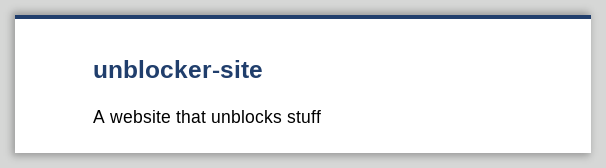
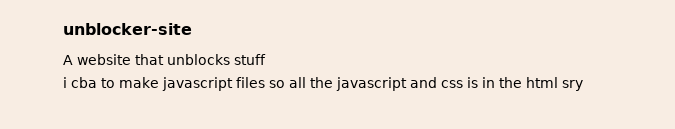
+ i cba to make javascript files so all the javascript and css is in the html sry

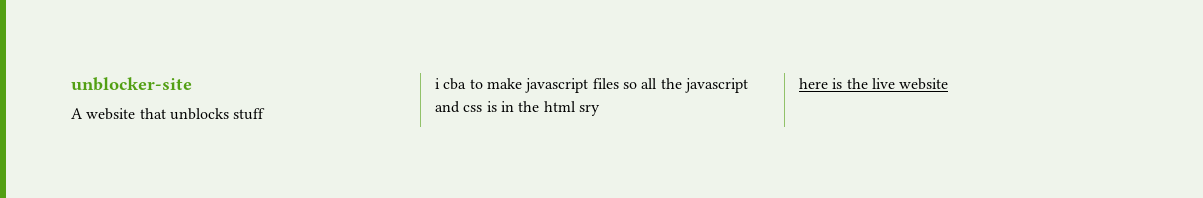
+ here is the live website

